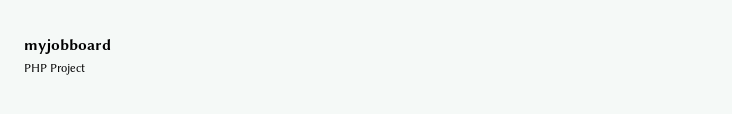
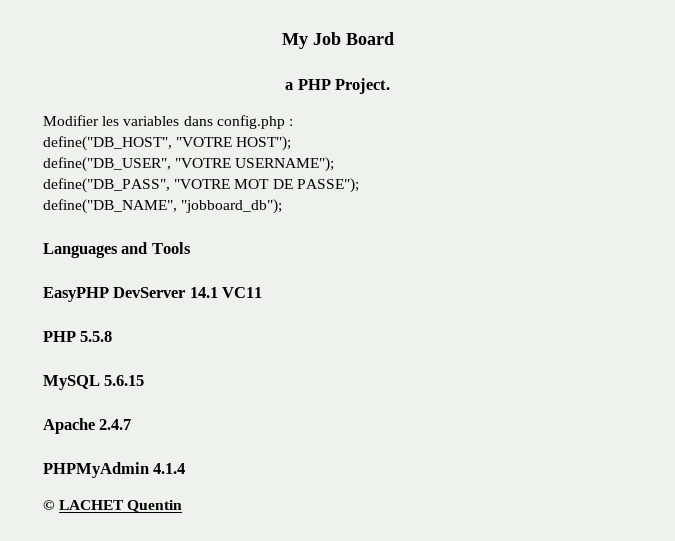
- myjobboard
- PHP Project
+ My Job Board
+ a PHP Project.
+ Modifier les variables dans config.php :
+ define("DB_HOST", "VOTRE HOST");
+ define("DB_USER", "VOTRE USERNAME");
+ define("DB_PASS", "VOTRE MOT DE PASSE");
+ define("DB_NAME", "jobboard_db");
+ Languages and Tools
+ EasyPHP DevServer 14.1 VC11
+ PHP 5.5.8
+ MySQL 5.6.15
+ Apache 2.4.7
+ PHPMyAdmin 4.1.4
+ © LACHET Quentin

